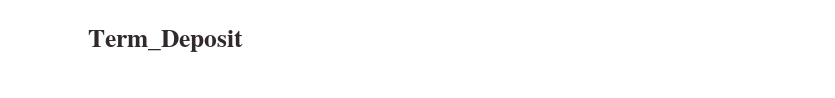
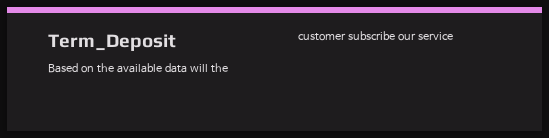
+ Based on the available data will the customer subscribe our service

